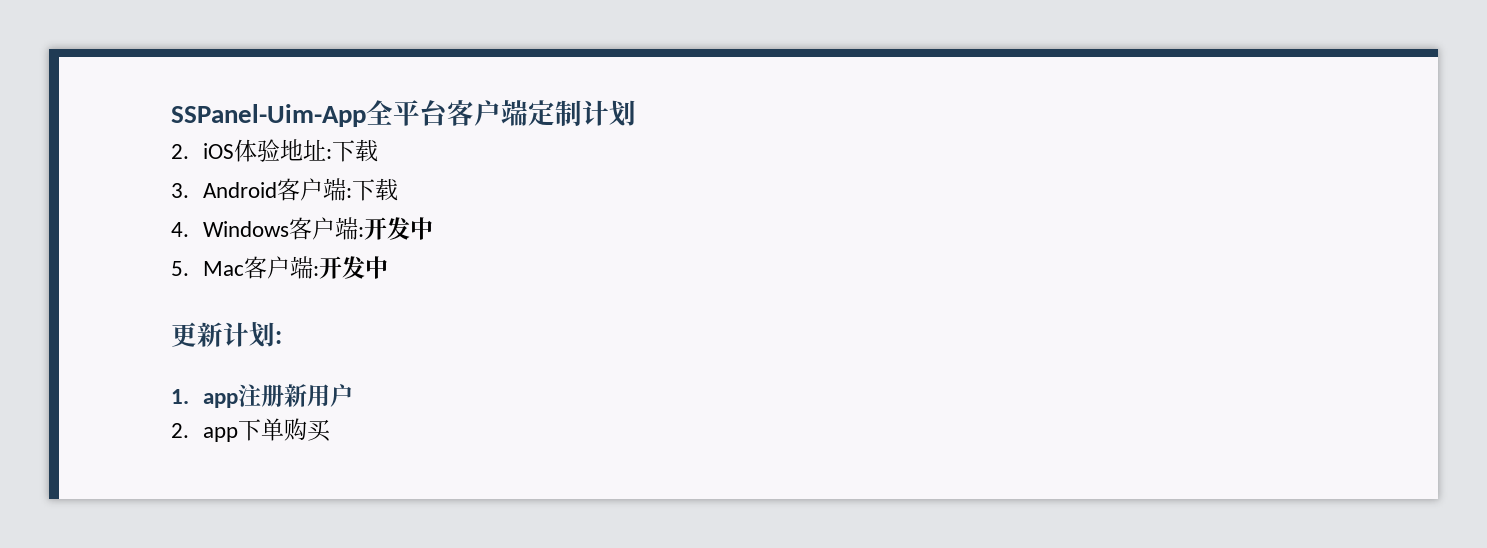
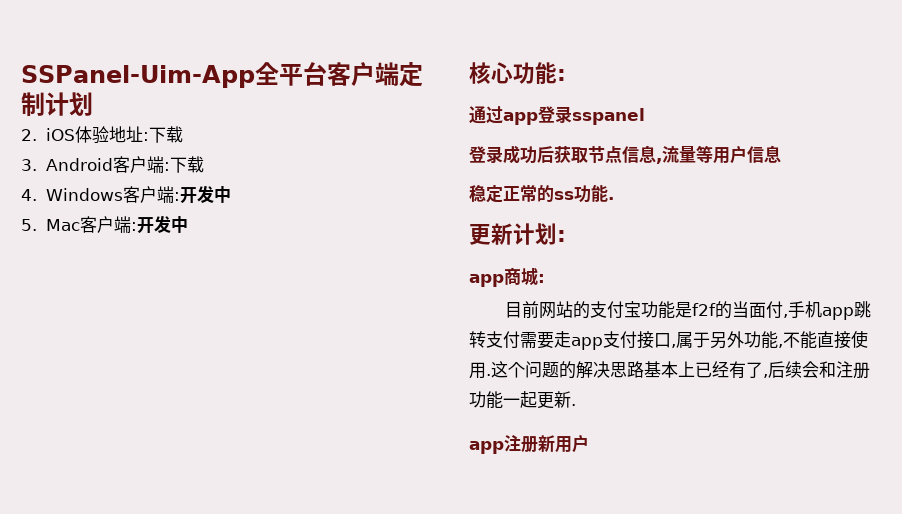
+ 核心功能:
+ 通过app登录sspanel
+ 登录成功后获取节点信息,流量等用户信息
+ 稳定正常的ss功能.
  更新计划:
- 1. app注册新用户
+ app商城:
+ 目前网站的支付宝功能是f2f的当面付,手机app跳转支付需要走app支付接口,属于另外功能,不能直接使用.这个问题的解决思路基本上已经有了,后续会和注册功能一起更新.
+ app注册新用户
- 2. app下单购买

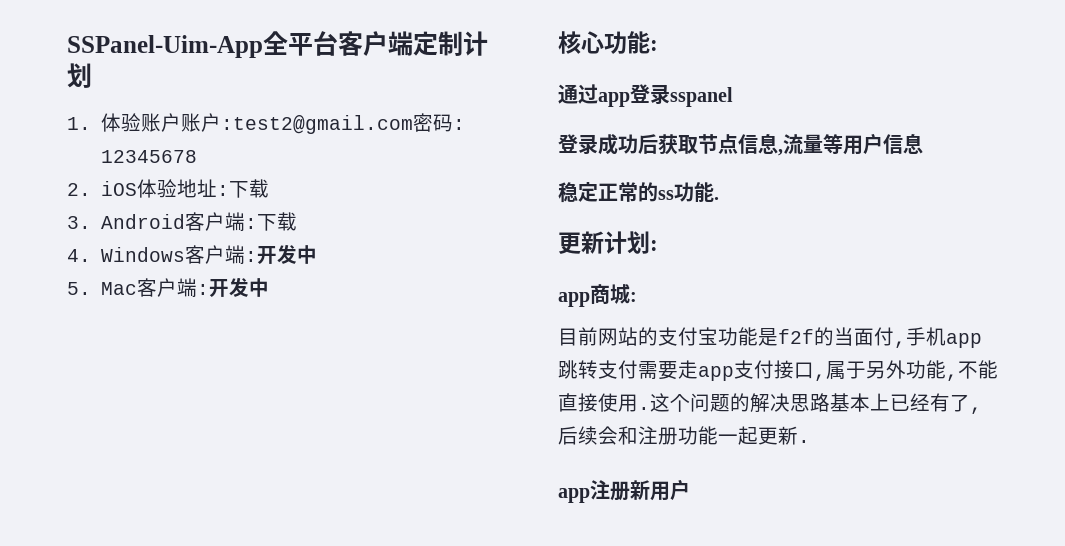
+ 1.体验账户账户:test2@gmail.com密码: 12345678

